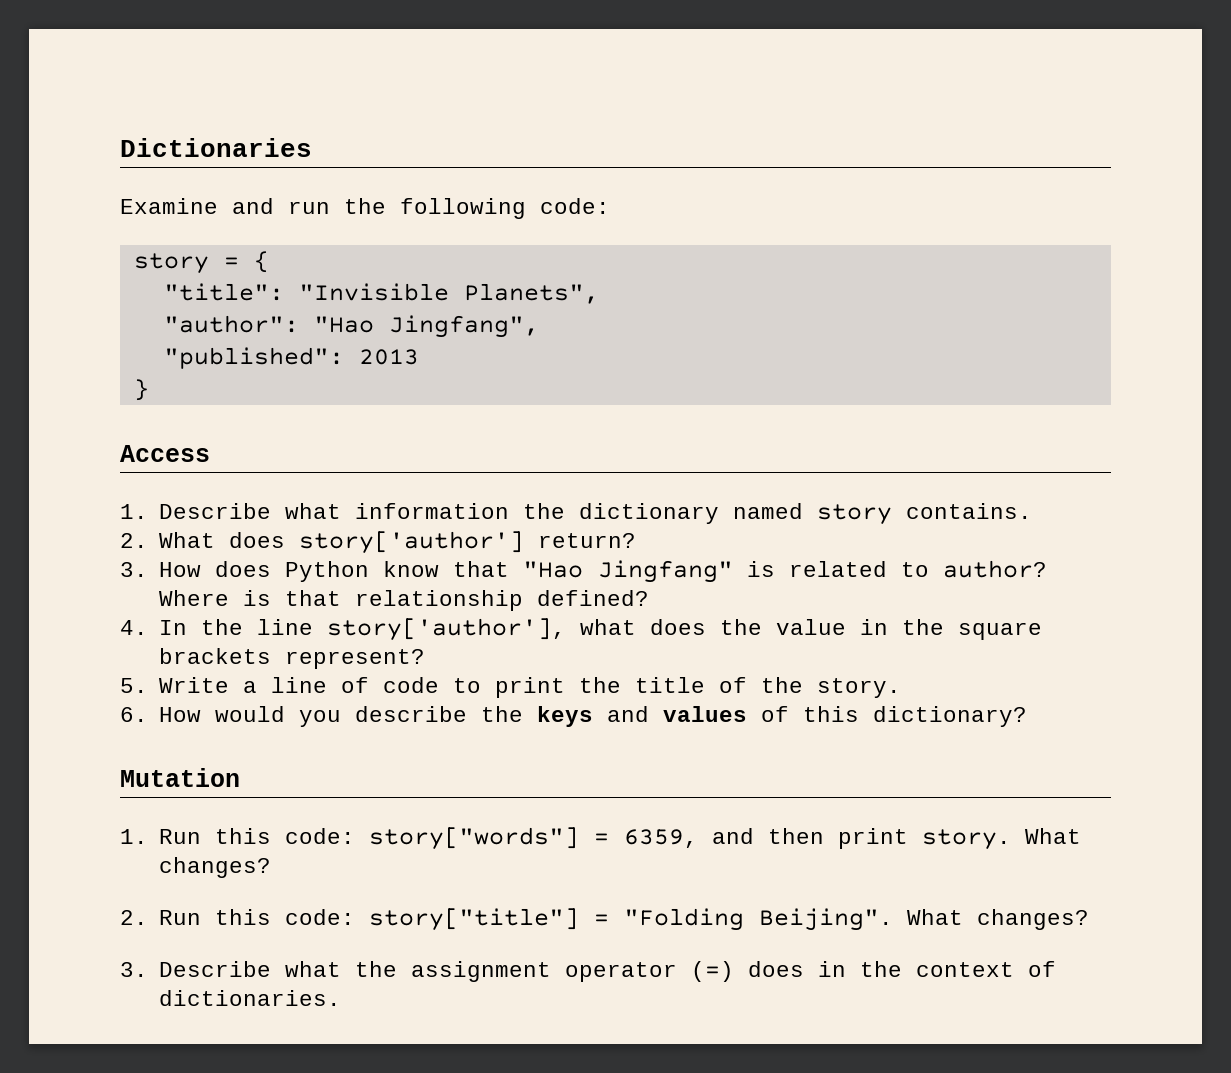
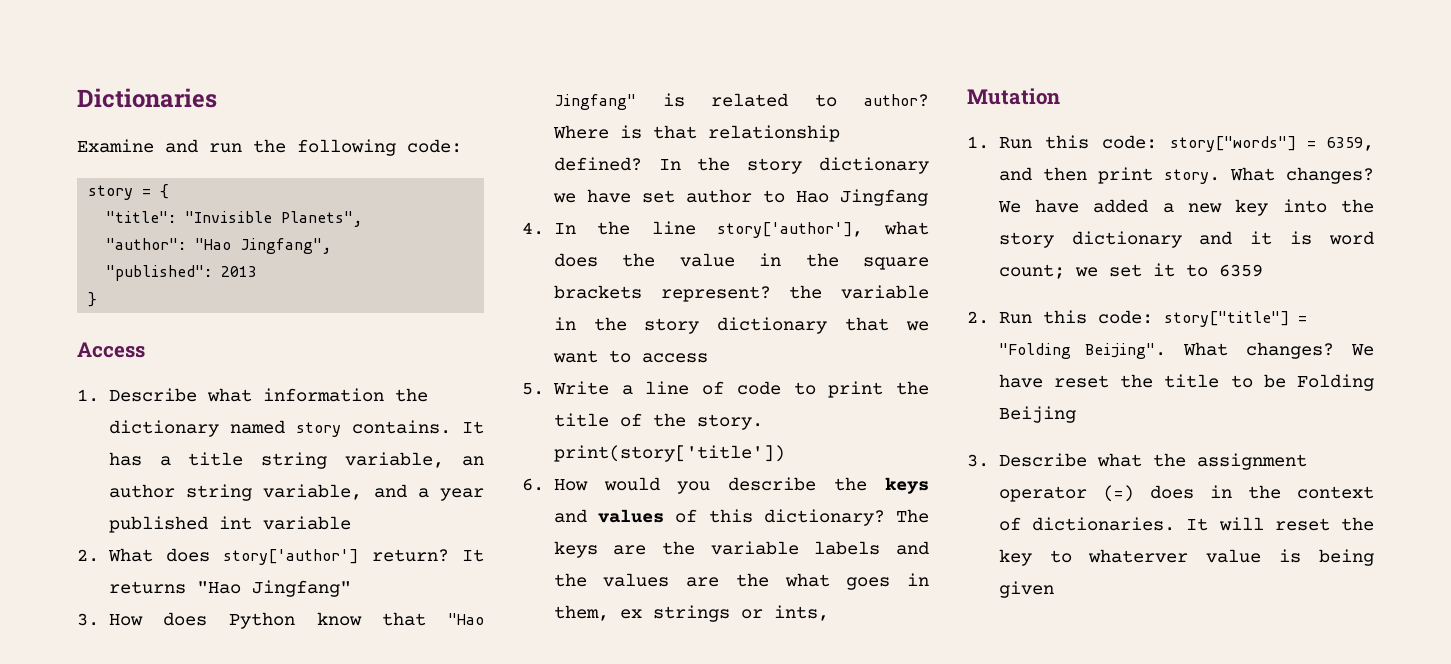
+ It has a title string variable, an author string variable, and a year published int variable
+ It returns "Hao Jingfang"
+ In the story dictionary we have set author to Hao Jingfang
- 4. In the line story['author'], what does the value in the square brackets represent?
+ 4. In the line story['author'], what does the value in the square brackets represent? the variable in the story dictionary that we want to access
- 5. Write a line of code to print the title of the story.
+ 5. Write a line of code to print the title of the story. print(story['title'])
+ The keys are the variable labels and the values are the what goes in them, ex strings or ints,
+ We have added a new key into the story dictionary and it is word count; we set it to 6359
+ We have reset the title to be Folding Beijing
+ It will reset the key to whaterver value is being given

